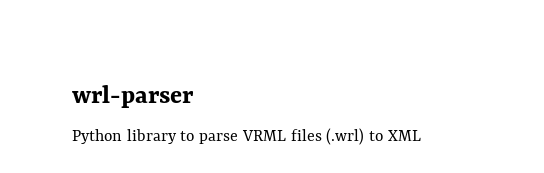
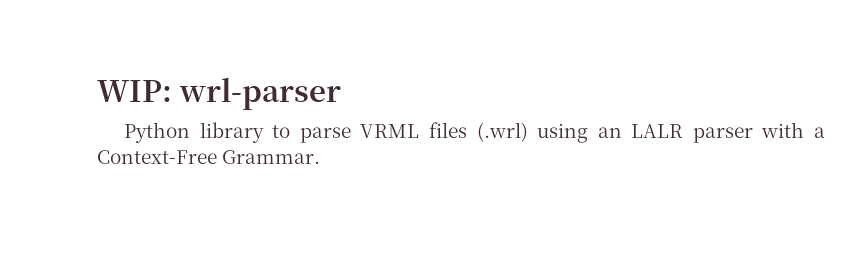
- wrl-parser
+ WIP: wrl-parser
- Python library to parse VRML files (.wrl) to XML
+ Python library to parse VRML files (.wrl) using an LALR parser with a Context-Free Grammar.

